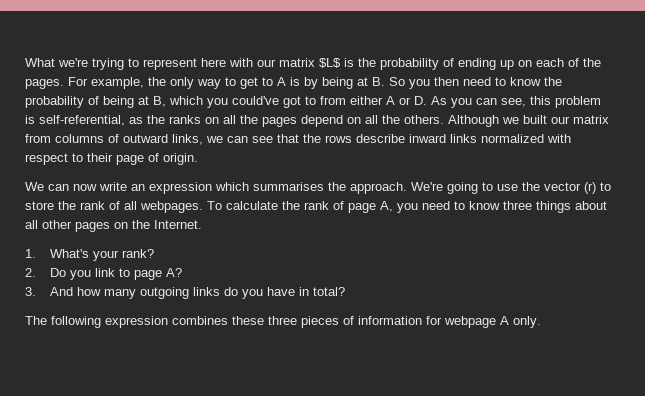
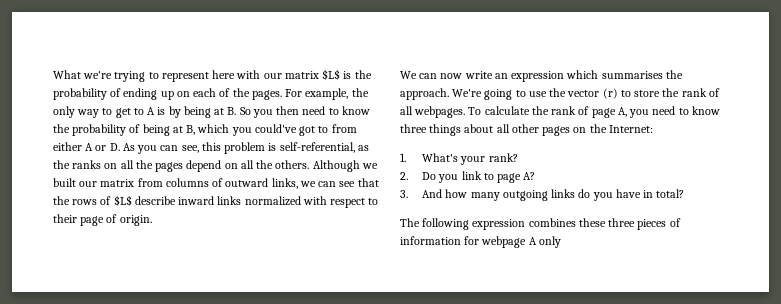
- Although we built our matrix from columns of outward links, we can see that the rows describe inward links normalized with respect to their page of origin.
+ Although we built our matrix from columns of outward links, we can see that the rows of $L$ describe inward links normalized with respect to their page of origin.
- To calculate the rank of page A, you need to know three things about all other pages on the Internet.
+ To calculate the rank of page A, you need to know three things about all other pages on the Internet:
- The following expression combines these three pieces of information for webpage A only.
+ The following expression combines these three pieces of information for webpage A only

